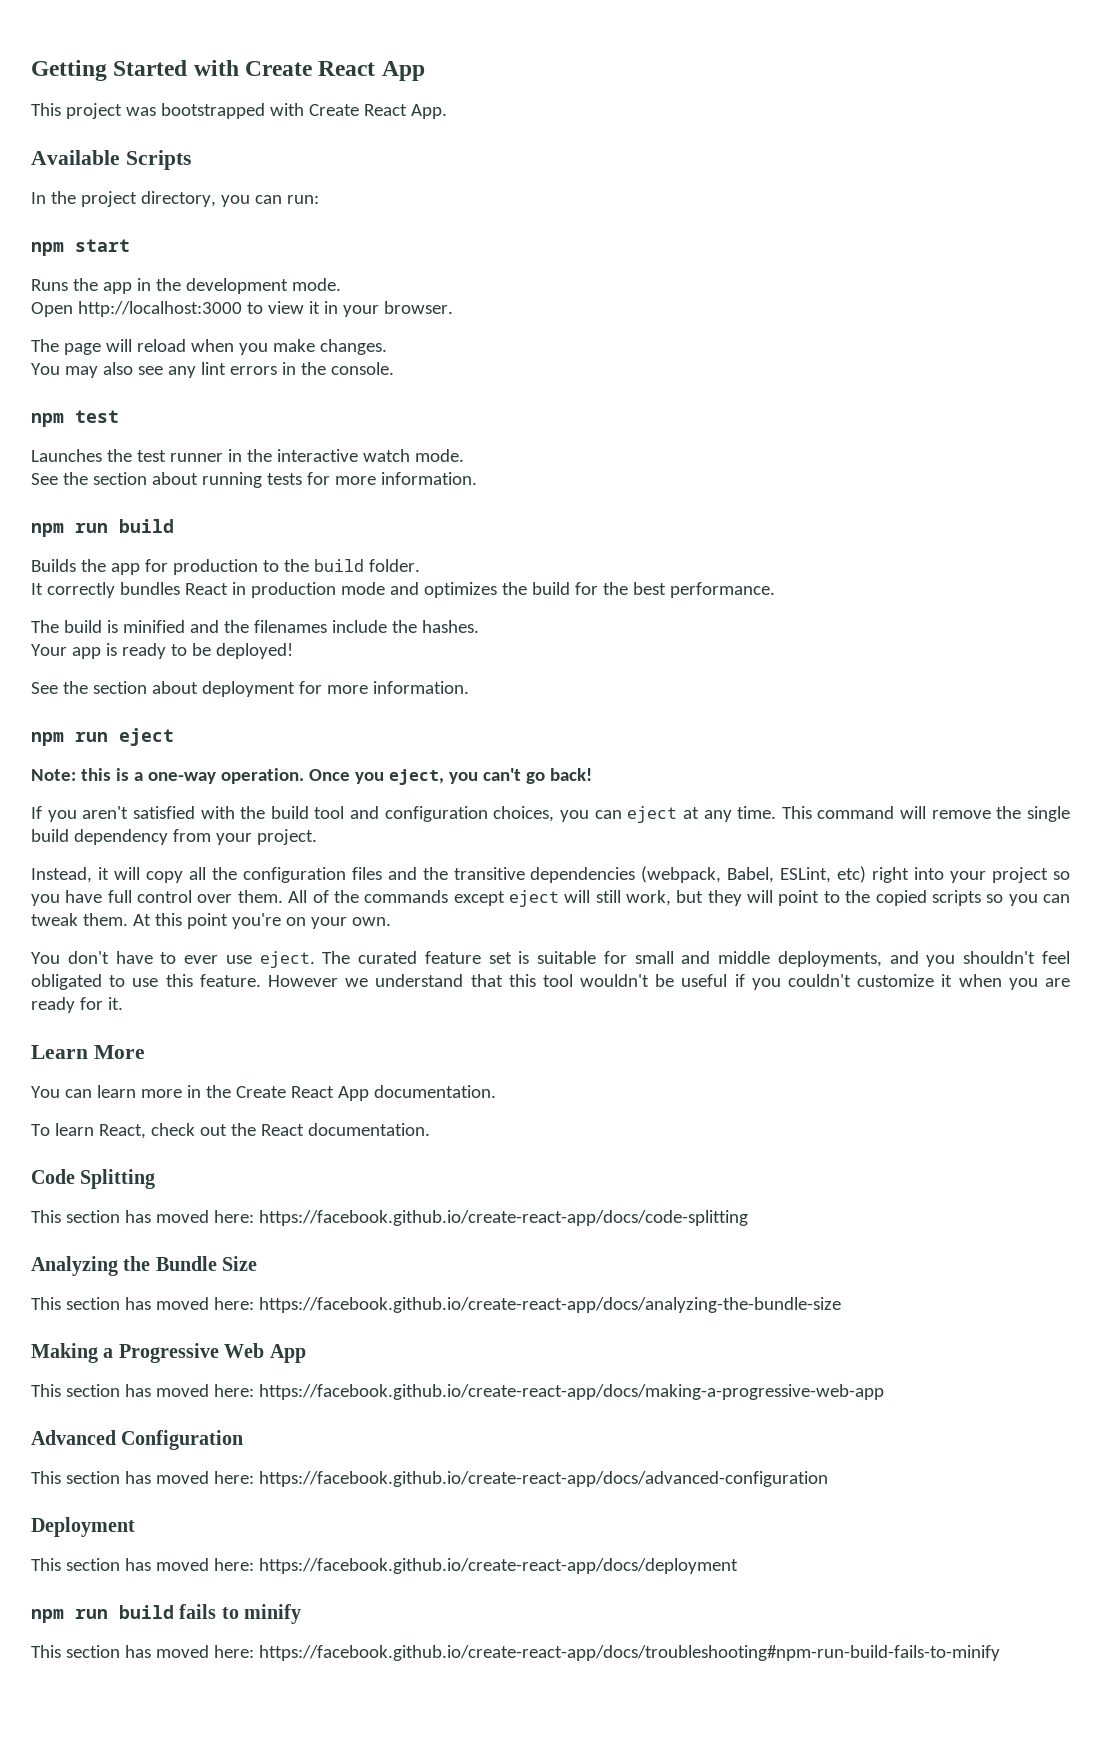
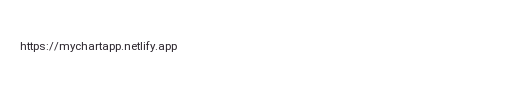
- Getting Started with Create React App
- This project was bootstrapped with Create React App.
- Available Scripts
- In the project directory, you can run:
- npm start
- Runs the app in the development mode.
- Open http://localhost:3000 to view it in your browser.
- The page will reload when you make changes.
- You may also see any lint errors in the console.
- npm test
- Launches the test runner in the interactive watch mode.
- See the section about running tests for more information.
- npm run build
- Builds the app for production to the build folder.
- It correctly bundles React in production mode and optimizes the build for the best performance.
- The build is minified and the filenames include the hashes.
- Your app is ready to be deployed!
- See the section about deployment for more information.
- npm run eject
- Note: this is a one-way operation. Once you eject, you can't go back!
- If you aren't satisfied with the build tool and configuration choices, you can eject at any time. This command will remove the single build dependency from your project.
- Instead, it will copy all the configuration files and the transitive dependencies (webpack, Babel, ESLint, etc) right into your project so you have full control over them. All of the commands except eject will still work, but they will point to the copied scripts so you can tweak them. At this point you're on your own.
- You don't have to ever use eject. The curated feature set is suitable for small and middle deployments, and you shouldn't feel obligated to use this feature. However we understand that this tool wouldn't be useful if you couldn't customize it when you are ready for it.
- Learn More
- You can learn more in the Create React App documentation.
- To learn React, check out the React documentation.
- Code Splitting
- This section has moved here: https://facebook.github.io/create-react-app/docs/code-splitting
- Analyzing the Bundle Size
- This section has moved here: https://facebook.github.io/create-react-app/docs/analyzing-the-bundle-size
- Making a Progressive Web App
- This section has moved here: https://facebook.github.io/create-react-app/docs/making-a-progressive-web-app
- Advanced Configuration
- This section has moved here: https://facebook.github.io/create-react-app/docs/advanced-configuration
- Deployment
- This section has moved here: https://facebook.github.io/create-react-app/docs/deployment
- npm run build fails to minify
- This section has moved here: https://facebook.github.io/create-react-app/docs/troubleshooting#npm-run-build-fails-to-minify
+ https://mychartapp.netlify.app

